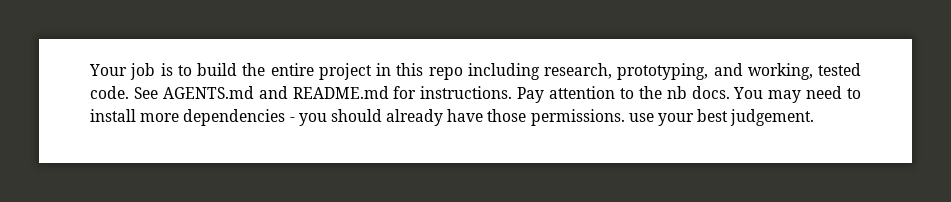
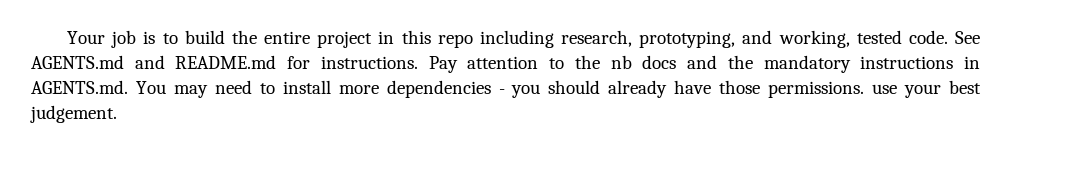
- Pay attention to the nb docs. You may need to install more dependencies - you should already have those permissions. use your best judgement.
+ Pay attention to the nb docs and the mandatory instructions in AGENTS.md. You may need to install more dependencies - you should already have those permissions. use your best judgement.

